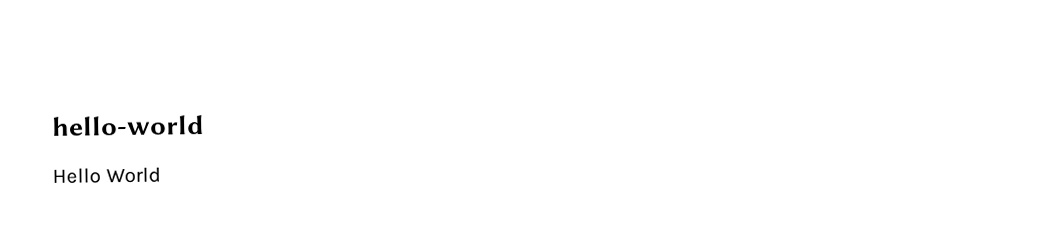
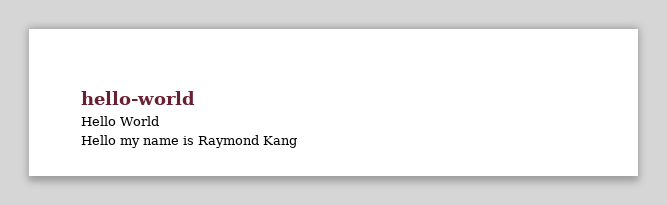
+ Hello my name is Raymond Kang

